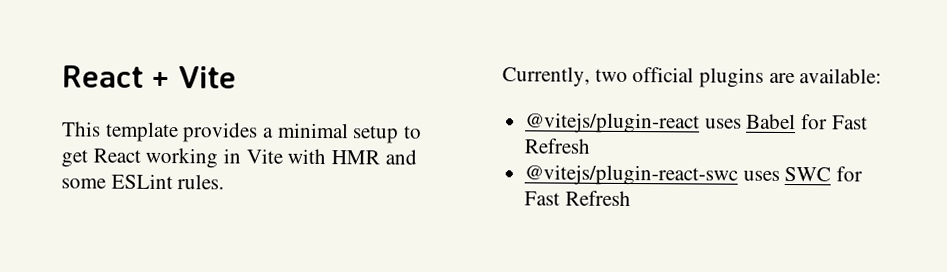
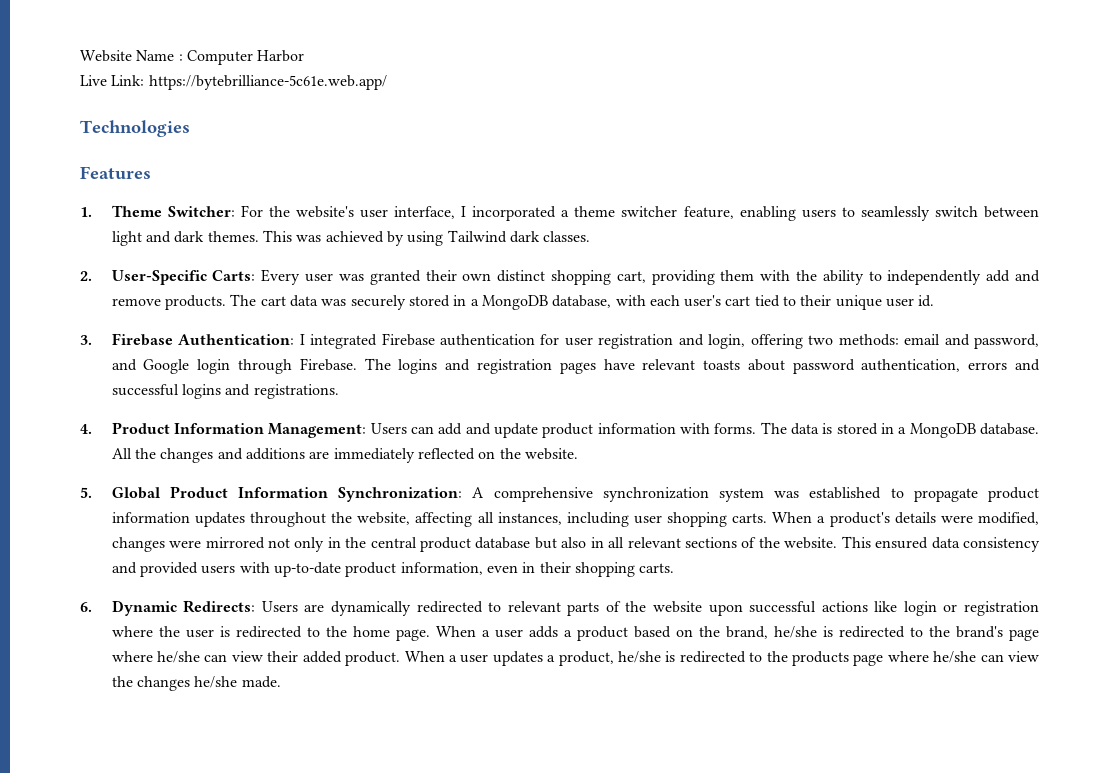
- React + Vite
- This template provides a minimal setup to get React working in Vite with HMR and some ESLint rules.
- Currently, two official plugins are available:
- @vitejs/plugin-react uses Babel for Fast Refresh
- @vitejs/plugin-react-swc uses SWC for Fast Refresh
+ Website Name : Computer Harbor
+ Live Link: https://bytebrilliance-5c61e.web.app/
+ Technologies
+ Features
+ 1. Theme Switcher: For the website's user interface, I incorporated a theme switcher feature, enabling users to seamlessly switch between light and dark themes. This was achieved by using Tailwind dark classes.
+ 2. User-Specific Carts: Every user was granted their own distinct shopping cart, providing them with the ability to independently add and remove products. The cart data was securely stored in a MongoDB database, with each user's cart tied to their unique user id.
+ 3. Firebase Authentication: I integrated Firebase authentication for user registration and login, offering two methods: email and password, and Google login through Firebase. The logins and registration pages have relevant toasts about password authentication, errors and successful logins and registrations.
+ 4. Product Information Management: Users can add and update product information with forms. The data is stored in a MongoDB database. All the changes and additions are immediately reflected on the website.
+ 5. Global Product Information Synchronization: A comprehensive synchronization system was established to propagate product information updates throughout the website, affecting all instances, including user shopping carts. When a product's details were modified, changes were mirrored not only in the central product database but also in all relevant sections of the website. This ensured data consistency and provided users with up-to-date product information, even in their shopping carts.
+ 6. Dynamic Redirects: Users are dynamically redirected to relevant parts of the website upon successful actions like login or registration where the user is redirected to the home page. When a user adds a product based on the brand, he/she is redirected to the brand's page where he/she can view their added product. When a user updates a product, he/she is redirected to the products page where he/she can view the changes he/she made.

